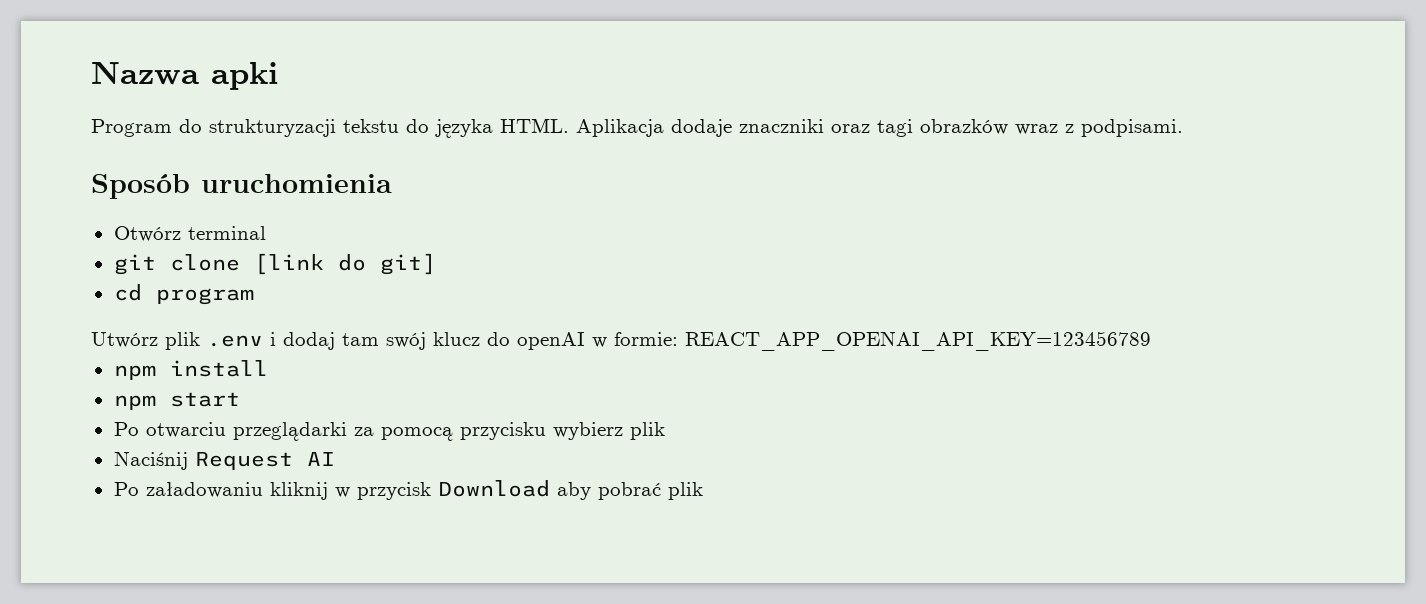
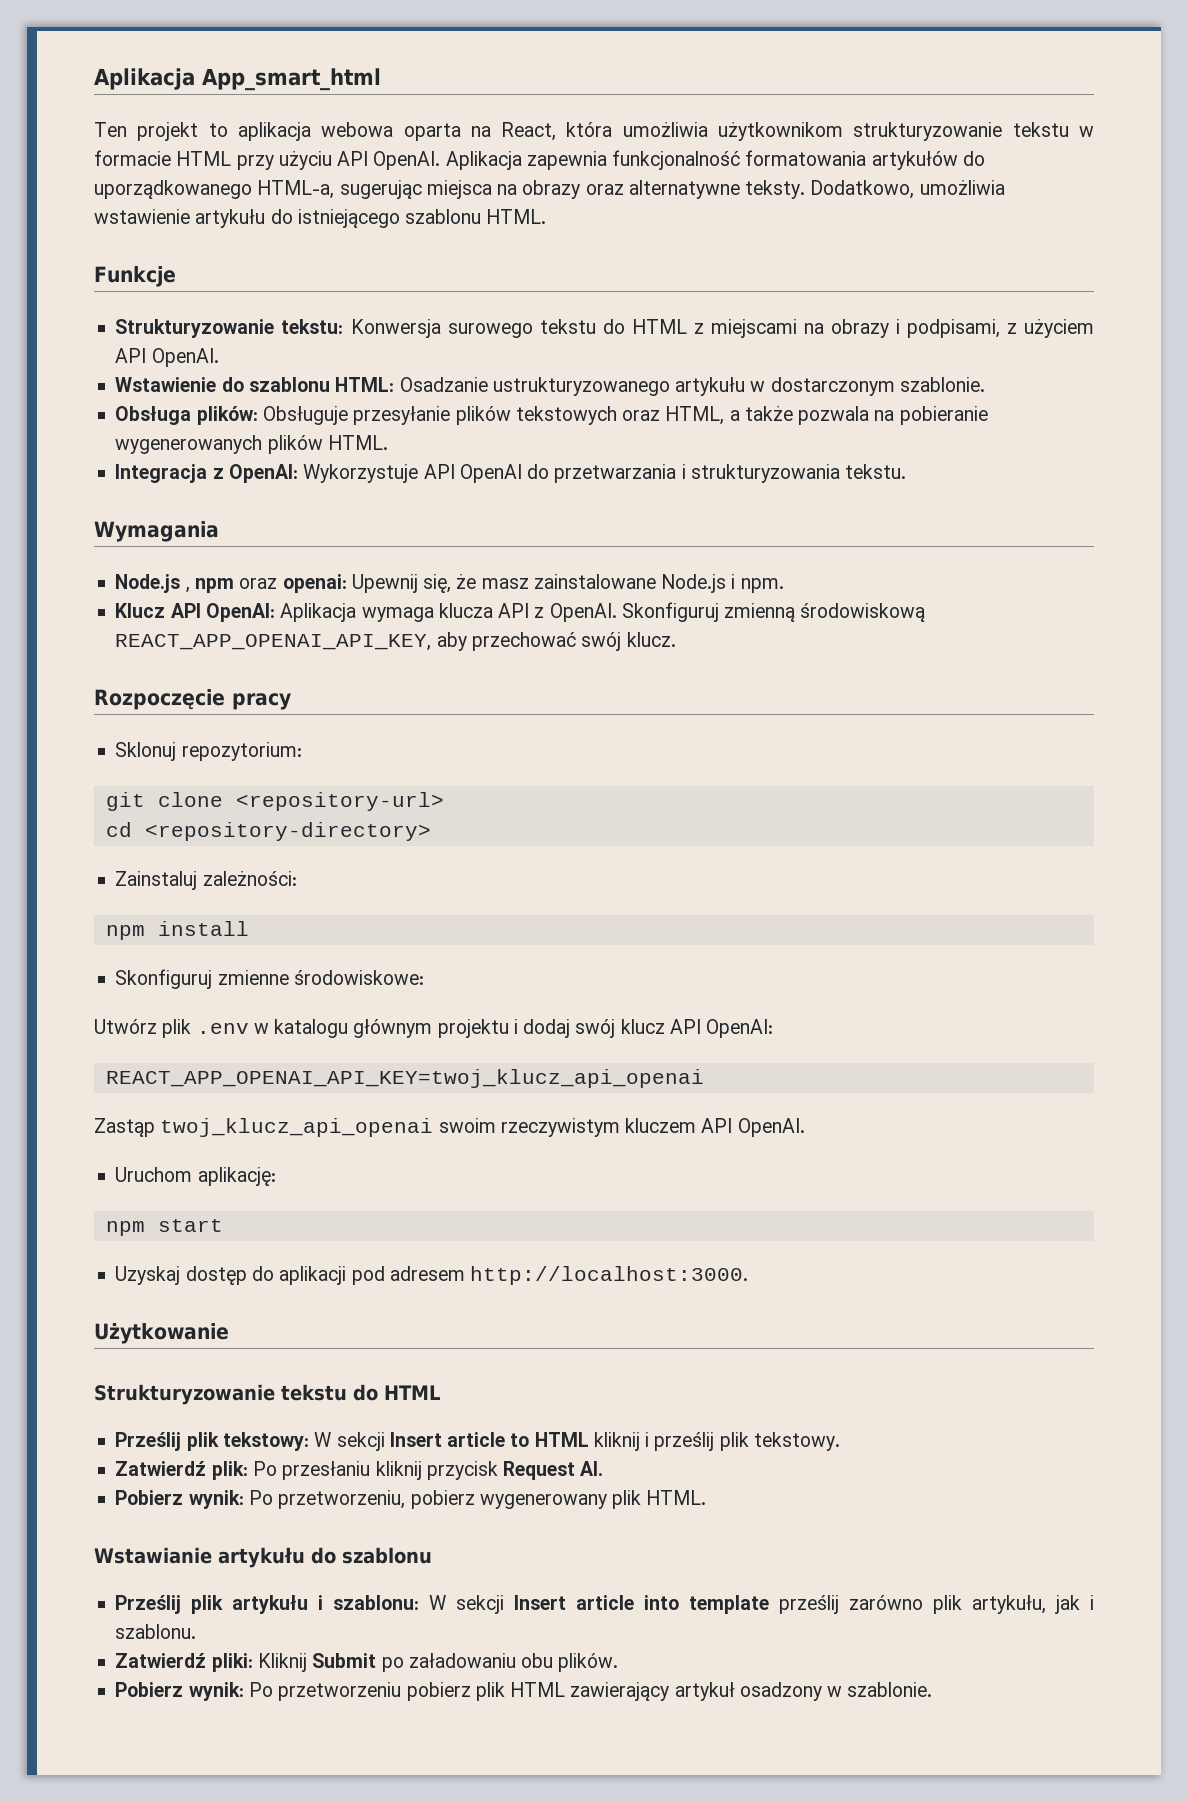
- Nazwa apki
- Program do strukturyzacji tekstu do języka HTML. Aplikacja dodaje znaczniki oraz tagi obrazków wraz z podpisami.
- Sposób uruchomienia
- Otwórz terminal
- git clone [link do git]
- cd program
+ Aplikacja App_smart_html
+ Ten projekt to aplikacja webowa oparta na React, która umożliwia użytkownikom strukturyzowanie tekstu w formacie HTML przy użyciu API OpenAI. Aplikacja zapewnia funkcjonalność formatowania artykułów do uporządkowanego HTML-a, sugerując miejsca na obrazy oraz alternatywne teksty. Dodatkowo, umożliwia wstawienie artykułu do istniejącego szablonu HTML.
+ Funkcje
+ Strukturyzowanie tekstu: Konwersja surowego tekstu do HTML z miejscami na obrazy i podpisami, z użyciem API OpenAI.
+ Wstawienie do szablonu HTML: Osadzanie ustrukturyzowanego artykułu w dostarczonym szablonie.
+ Obsługa plików: Obsługuje przesyłanie plików tekstowych oraz HTML, a także pozwala na pobieranie wygenerowanych plików HTML.
+ Integracja z OpenAI: Wykorzystuje API OpenAI do przetwarzania i strukturyzowania tekstu.
+ Wymagania
+ Node.js , npm oraz openai: Upewnij się, że masz zainstalowane Node.js i npm.
+ Klucz API OpenAI: Aplikacja wymaga klucza API z OpenAI. Skonfiguruj zmienną środowiskową REACT_APP_OPENAI_API_KEY, aby przechować swój klucz.
+ Rozpoczęcie pracy
+ Sklonuj repozytorium:
+ git clone <repository-url>
+ cd <repository-directory>
+ Zainstaluj zależności:
+ npm install
+ Skonfiguruj zmienne środowiskowe:
- Utwórz plik .env i dodaj tam swój klucz do openAI w formie: REACT_APP_OPENAI_API_KEY=123456789
- npm install
+ Utwórz plik .env w katalogu głównym projektu i dodaj swój klucz API OpenAI:
+ REACT_APP_OPENAI_API_KEY=twoj_klucz_api_openai
+ Zastąp twoj_klucz_api_openai swoim rzeczywistym kluczem API OpenAI.
+ Uruchom aplikację:
  npm start
- Po otwarciu przeglądarki za pomocą przycisku wybierz plik
- Naciśnij Request AI
- Po załadowaniu kliknij w przycisk Download aby pobrać plik
+ Uzyskaj dostęp do aplikacji pod adresem http://localhost:3000.
+ Użytkowanie
+ Strukturyzowanie tekstu do HTML
+ Prześlij plik tekstowy: W sekcji Insert article to HTML kliknij i prześlij plik tekstowy.
+ Zatwierdź plik: Po przesłaniu kliknij przycisk Request AI.
+ Pobierz wynik: Po przetworzeniu, pobierz wygenerowany plik HTML.
+ Wstawianie artykułu do szablonu
+ Prześlij plik artykułu i szablonu: W sekcji Insert article into template prześlij zarówno plik artykułu, jak i szablonu.
+ Zatwierdź pliki: Kliknij Submit po załadowaniu obu plików.
+ Pobierz wynik: Po przetworzeniu pobierz plik HTML zawierający artykuł osadzony w szablonie.

